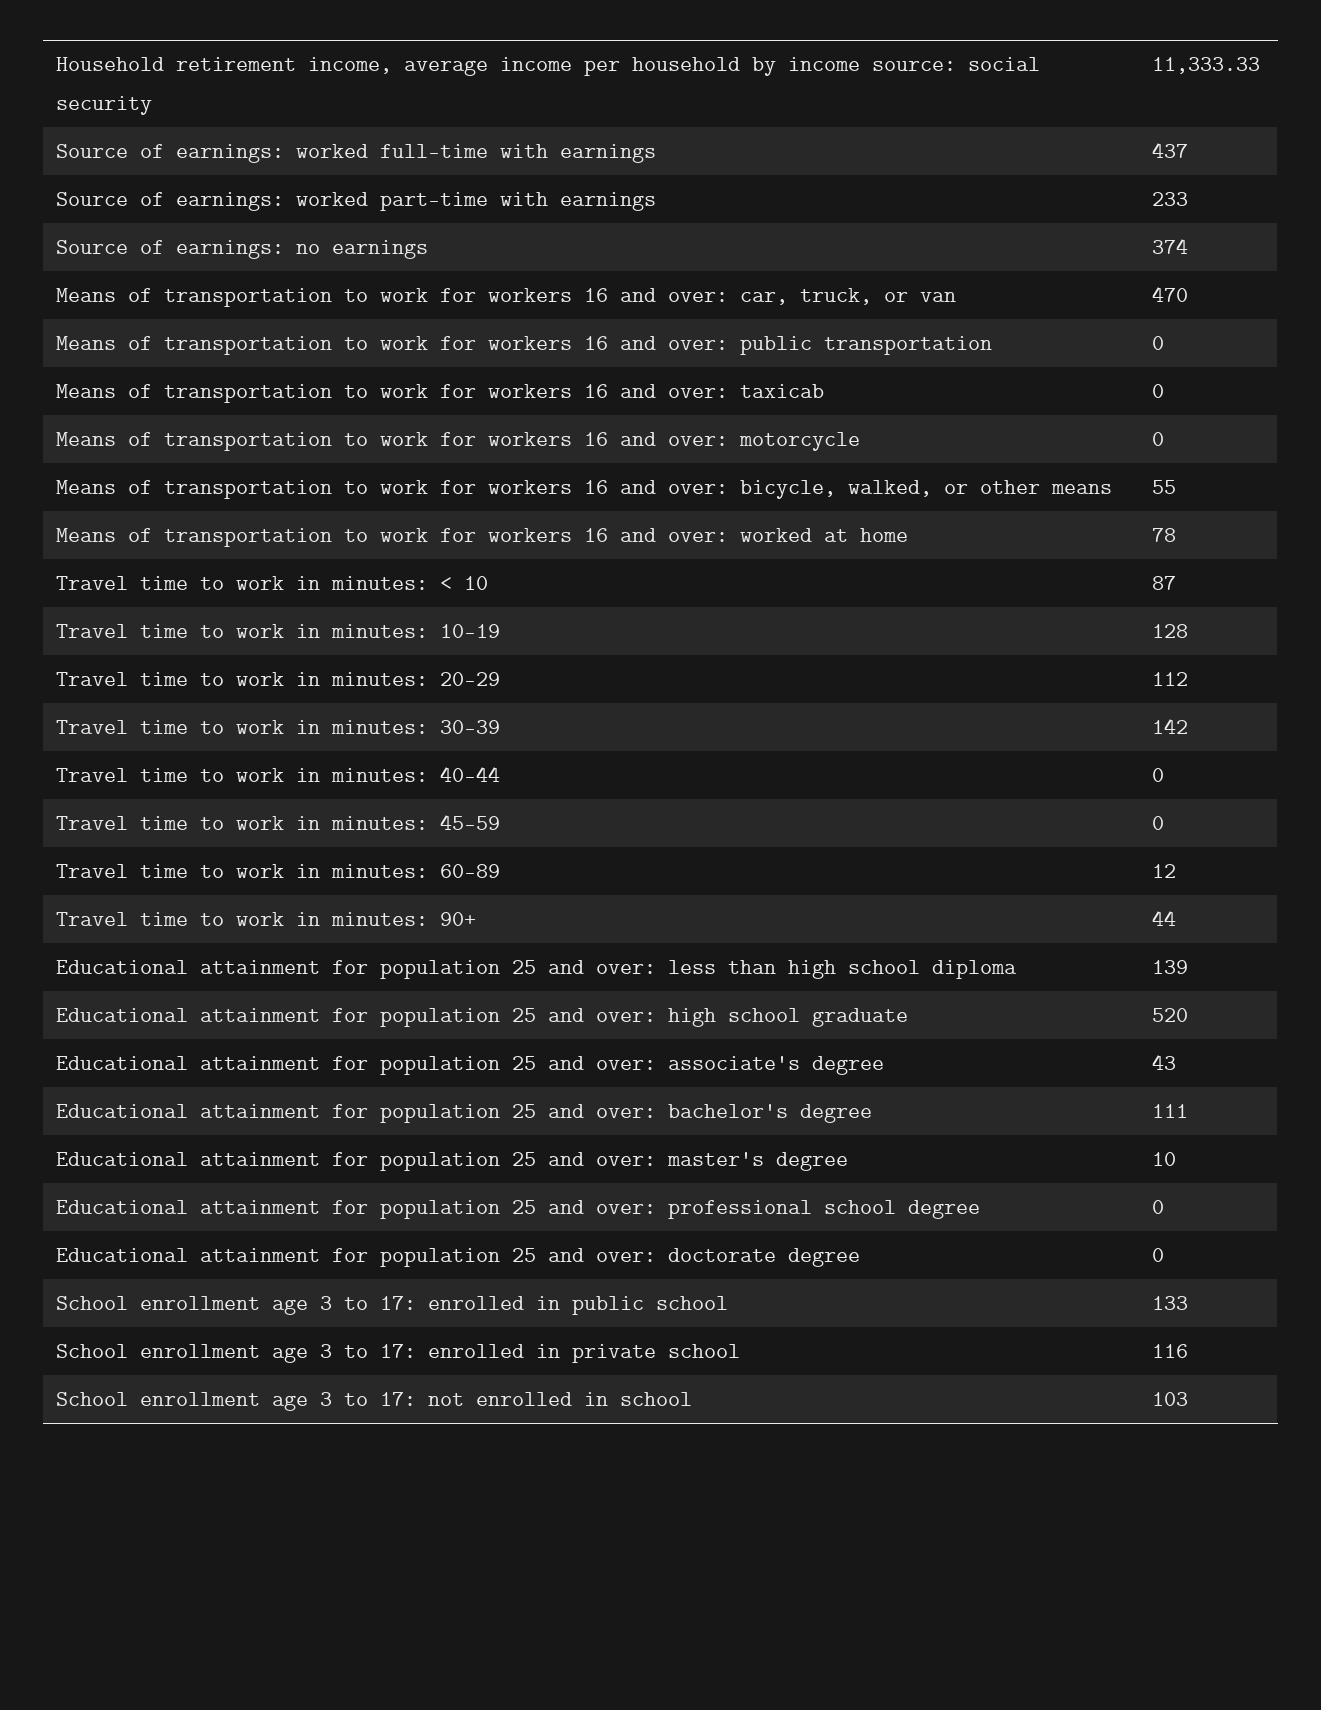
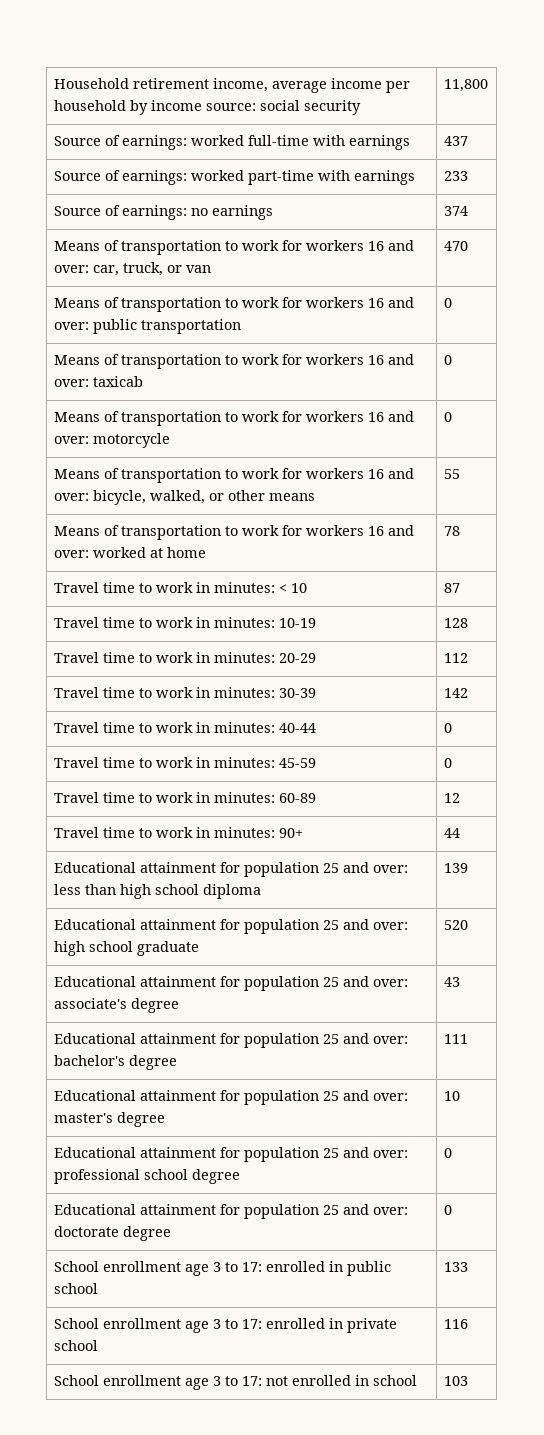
- Household retirement income, average income per household by income source: social security | 11,333.33
+ Household retirement income, average income per household by income source: social security | 11,800

